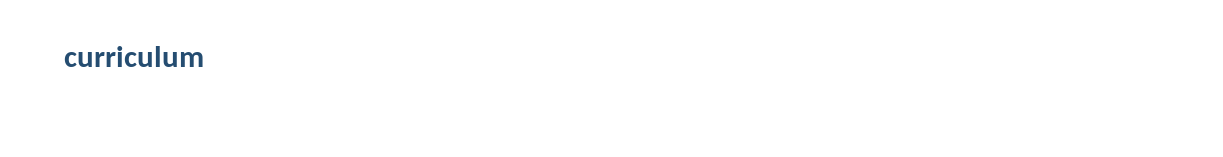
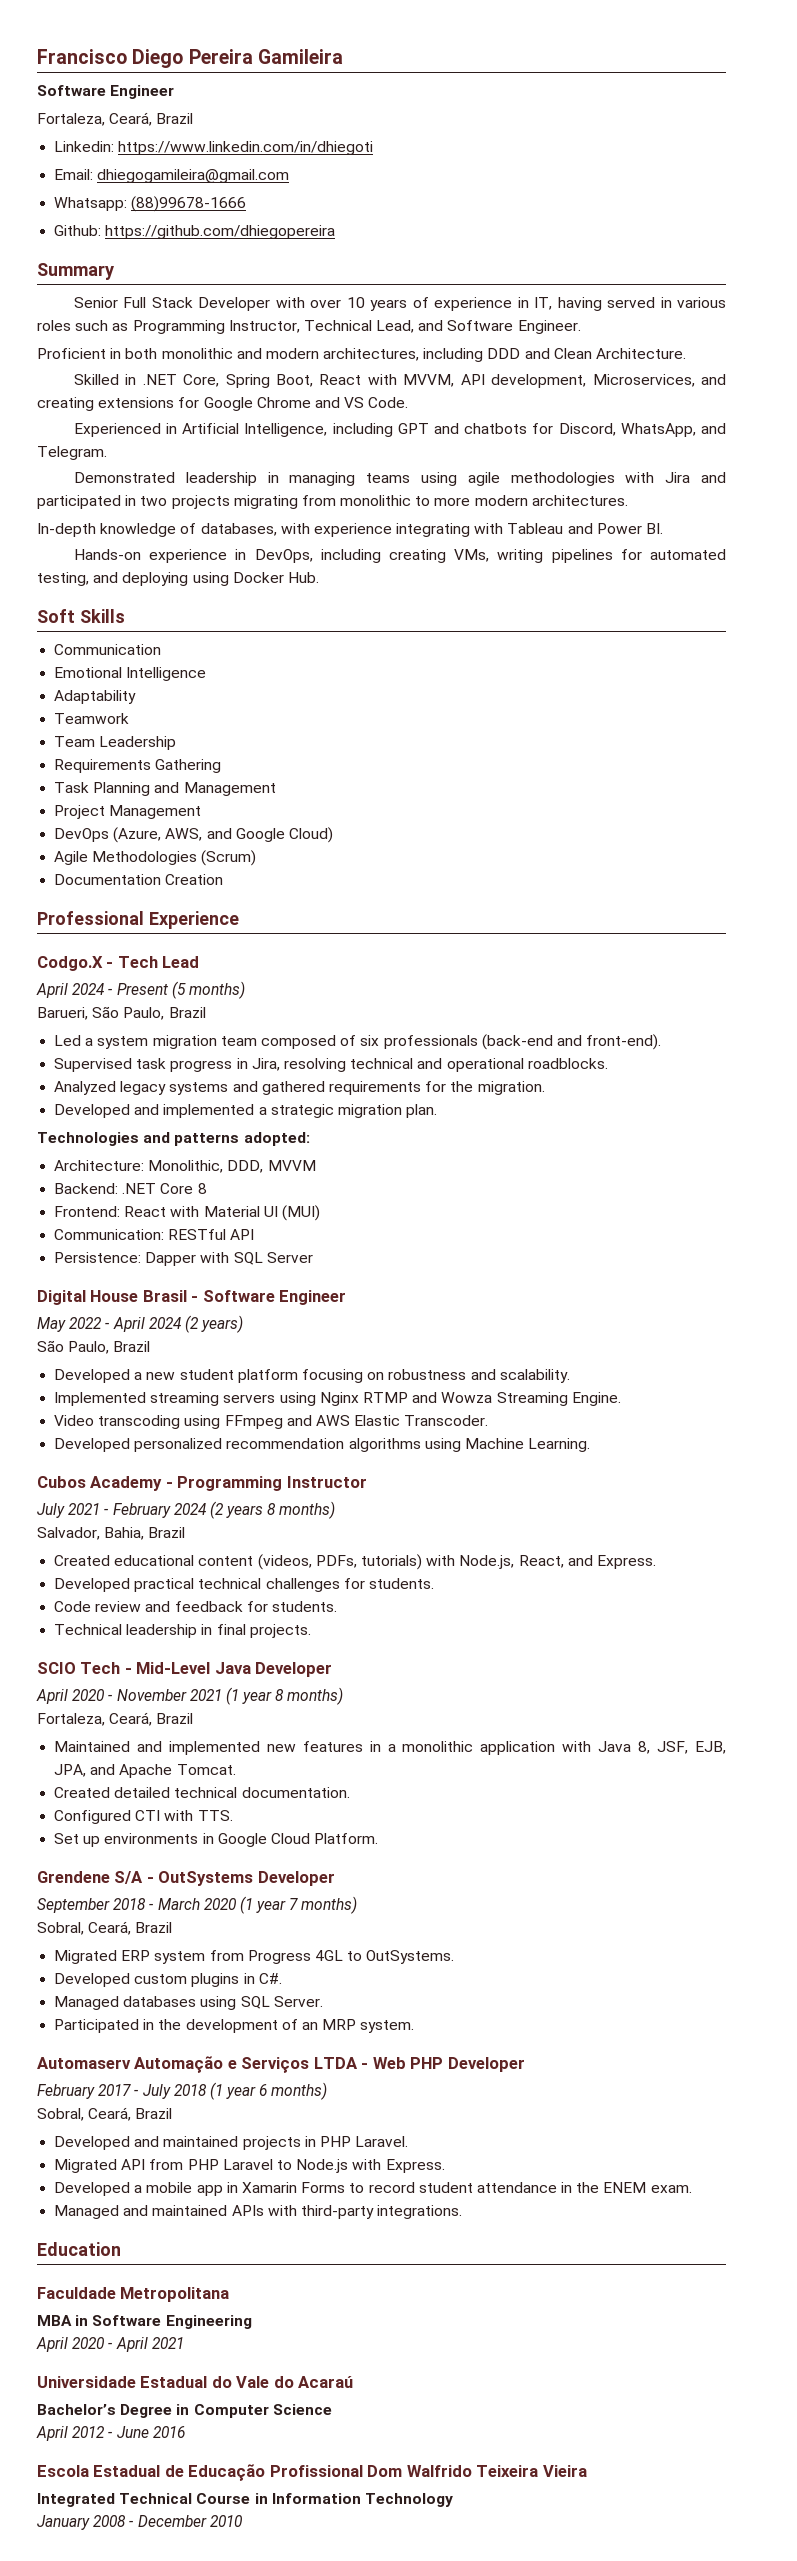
- curriculum
+ Francisco Diego Pereira Gamileira
+ Software Engineer
+ Fortaleza, Ceará, Brazil
+ Linkedin: https://www.linkedin.com/in/dhiegoti
+ Email: dhiegogamileira@gmail.com
+ Whatsapp: (88)99678-1666
+ Github: https://github.com/dhiegopereira
+ Summary
+ Senior Full Stack Developer with over 10 years of experience in IT, having served in various roles such as Programming Instructor, Technical Lead, and Software Engineer.
+ Proficient in both monolithic and modern architectures, including DDD and Clean Architecture.
+ Skilled in .NET Core, Spring Boot, React with MVVM, API development, Microservices, and creating extensions for Google Chrome and VS Code.
+ Experienced in Artificial Intelligence, including GPT and chatbots for Discord, WhatsApp, and Telegram.
+ Demonstrated leadership in managing teams using agile methodologies with Jira and participated in two projects migrating from monolithic to more modern architectures.
+ In-depth knowledge of databases, with experience integrating with Tableau and Power BI.
+ Hands-on experience in DevOps, including creating VMs, writing pipelines for automated testing, and deploying using Docker Hub.
+ Soft Skills
+ Communication
+ Emotional Intelligence
+ Adaptability
+ Teamwork
+ Team Leadership
+ Requirements Gathering
+ Task Planning and Management
+ Project Management
+ DevOps (Azure, AWS, and Google Cloud)
+ Agile Methodologies (Scrum)
+ Documentation Creation
+ Professional Experience
+ Codgo.X - Tech Lead
+ April 2024 - Present (5 months)
+ Barueri, São Paulo, Brazil
+ Led a system migration team composed of six professionals (back-end and front-end).
+ Supervised task progress in Jira, resolving technical and operational roadblocks.
+ Analyzed legacy systems and gathered requirements for the migration.
+ Developed and implemented a strategic migration plan.
+ Technologies and patterns adopted:
+ Architecture: Monolithic, DDD, MVVM
+ Backend: .NET Core 8
+ Frontend: React with Material UI (MUI)
+ Communication: RESTful API
+ Persistence: Dapper with SQL Server
+ Digital House Brasil - Software Engineer
+ May 2022 - April 2024 (2 years)
+ São Paulo, Brazil
+ Developed a new student platform focusing on robustness and scalability.
+ Implemented streaming servers using Nginx RTMP and Wowza Streaming Engine.
+ Video transcoding using FFmpeg and AWS Elastic Transcoder.
+ Developed personalized recommendation algorithms using Machine Learning.
+ Cubos Academy - Programming Instructor
+ July 2021 - February 2024 (2 years 8 months)
+ Salvador, Bahia, Brazil
+ Created educational content (videos, PDFs, tutorials) with Node.js, React, and Express.
+ Developed practical technical challenges for students.
+ Code review and feedback for students.
+ Technical leadership in final projects.
+ SCIO Tech - Mid-Level Java Developer
+ April 2020 - November 2021 (1 year 8 months)
+ Fortaleza, Ceará, Brazil
+ Maintained and implemented new features in a monolithic application with Java 8, JSF, EJB, JPA, and Apache Tomcat.
+ Created detailed technical documentation.
+ Configured CTI with TTS.
+ Set up environments in Google Cloud Platform.
+ Grendene S/A - OutSystems Developer
+ September 2018 - March 2020 (1 year 7 months)
+ Sobral, Ceará, Brazil
+ Migrated ERP system from Progress 4GL to OutSystems.
+ Developed custom plugins in C#.
+ Managed databases using SQL Server.
+ Participated in the development of an MRP system.
+ Automaserv Automação e Serviços LTDA - Web PHP Developer
+ February 2017 - July 2018 (1 year 6 months)
+ Sobral, Ceará, Brazil
+ Developed and maintained projects in PHP Laravel.
+ Migrated API from PHP Laravel to Node.js with Express.
+ Developed a mobile app in Xamarin Forms to record student attendance in the ENEM exam.
+ Managed and maintained APIs with third-party integrations.
+ Education
+ Faculdade Metropolitana
+ MBA in Software Engineering
+ April 2020 - April 2021
+ Universidade Estadual do Vale do Acaraú
+ Bachelor’s Degree in Computer Science
+ April 2012 - June 2016
+ Escola Estadual de Educação Profissional Dom Walfrido Teixeira Vieira
+ Integrated Technical Course in Information Technology
+ January 2008 - December 2010

